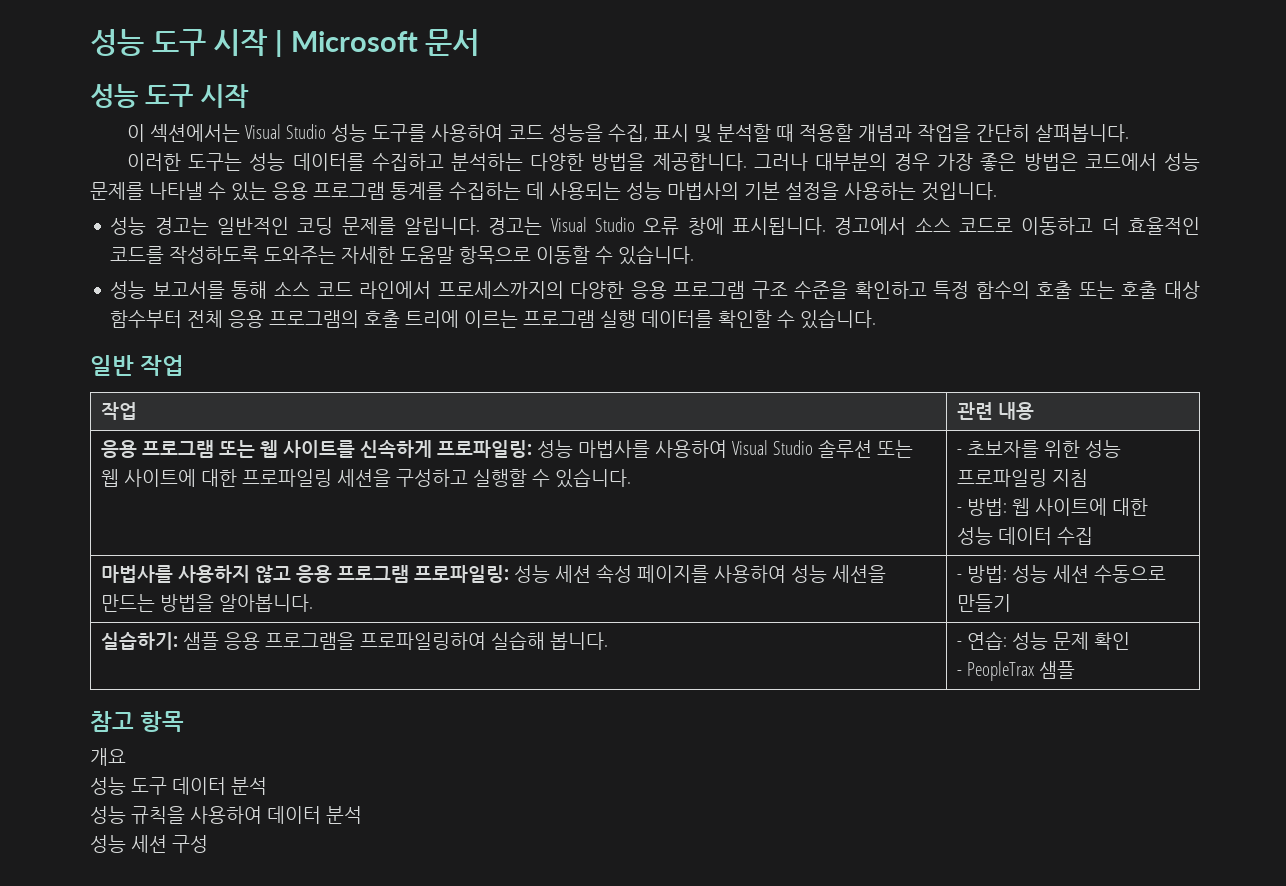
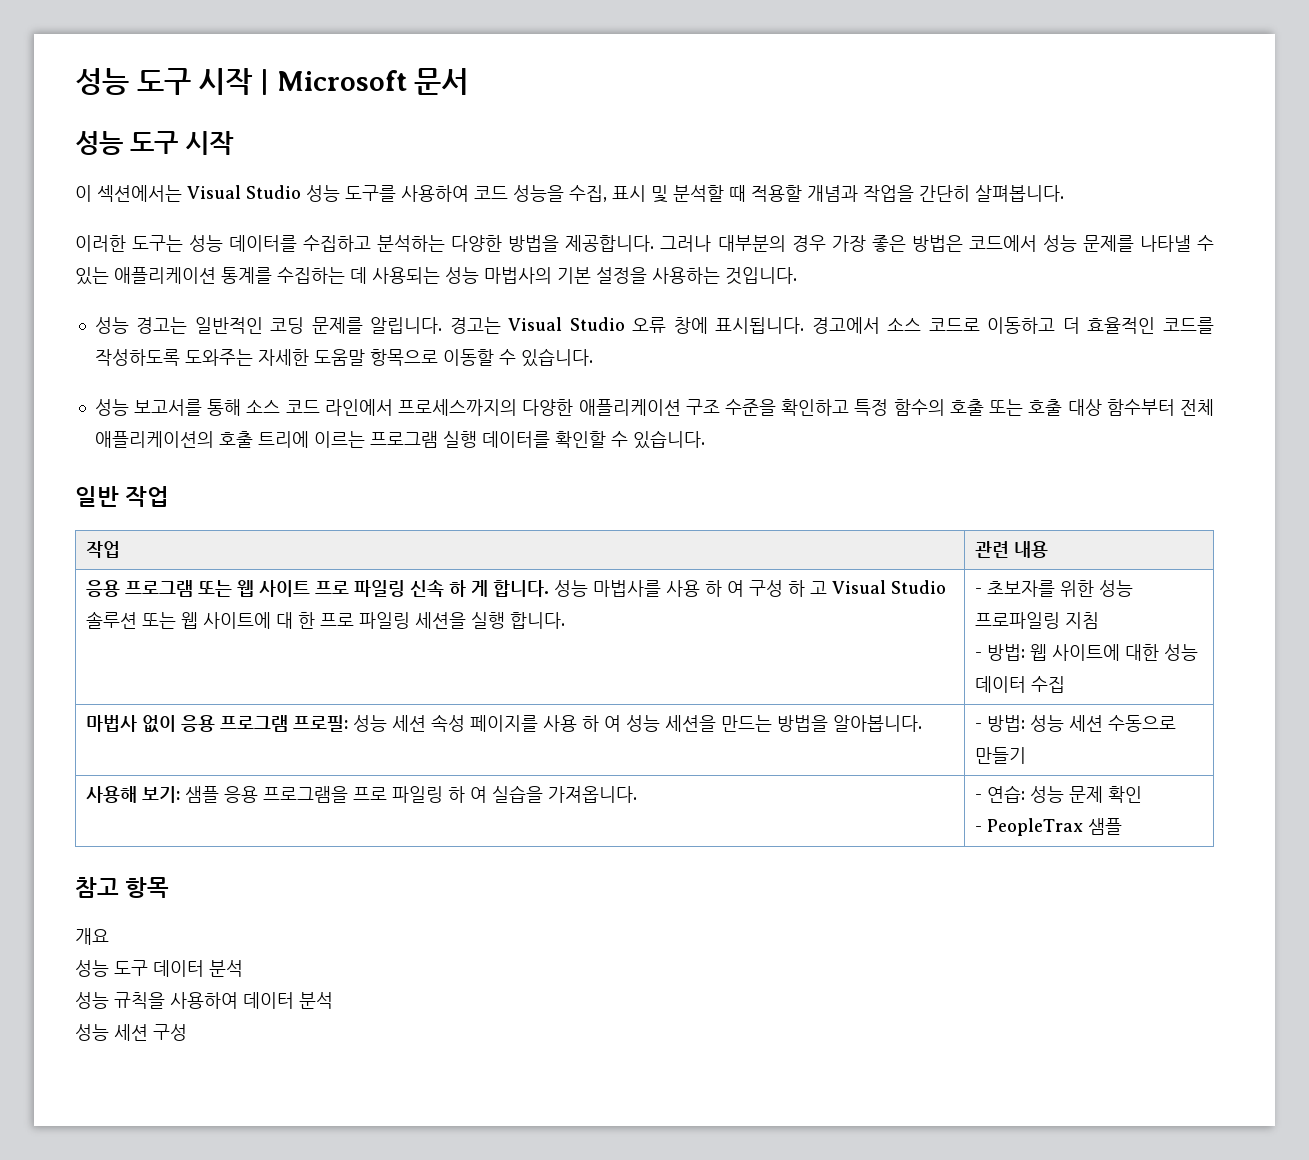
- 그러나 대부분의 경우 가장 좋은 방법은 코드에서 성능 문제를 나타낼 수 있는 응용 프로그램 통계를 수집하는 데 사용되는 성능 마법사의 기본 설정을 사용하는 것입니다.
+ 그러나 대부분의 경우 가장 좋은 방법은 코드에서 성능 문제를 나타낼 수 있는 애플리케이션 통계를 수집하는 데 사용되는 성능 마법사의 기본 설정을 사용하는 것입니다.
- 성능 보고서를 통해 소스 코드 라인에서 프로세스까지의 다양한 응용 프로그램 구조 수준을 확인하고 특정 함수의 호출 또는 호출 대상 함수부터 전체 응용 프로그램의 호출 트리에 이르는 프로그램 실행 데이터를 확인할 수 있습니다.
+ 성능 보고서를 통해 소스 코드 라인에서 프로세스까지의 다양한 애플리케이션 구조 수준을 확인하고 특정 함수의 호출 또는 호출 대상 함수부터 전체 애플리케이션의 호출 트리에 이르는 프로그램 실행 데이터를 확인할 수 있습니다.
- 응용 프로그램 또는 웹 사이트를 신속하게 프로파일링: 성능 마법사를 사용하여 Visual Studio 솔루션 또는 웹 사이트에 대한 프로파일링 세션을 구성하고 실행할 수 있습니다.
+ 응용 프로그램 또는 웹 사이트 프로 파일링 신속 하 게 합니다. 성능 마법사를 사용 하 여 구성 하 고 Visual Studio 솔루션 또는 웹 사이트에 대 한 프로 파일링 세션을 실행 합니다.
- 마법사를 사용하지 않고 응용 프로그램 프로파일링: 성능 세션 속성 페이지를 사용하여 성능 세션을 만드는 방법을 알아봅니다. | - 방법: 성능 세션 수동으로 만들기
+ 마법사 없이 응용 프로그램 프로필: 성능 세션 속성 페이지를 사용 하 여 성능 세션을 만드는 방법을 알아봅니다. | - 방법: 성능 세션 수동으로 만들기
- 실습하기: 샘플 응용 프로그램을 프로파일링하여 실습해 봅니다. | - 연습: 성능 문제 확인
+ 사용해 보기: 샘플 응용 프로그램을 프로 파일링 하 여 실습을 가져옵니다. | - 연습: 성능 문제 확인

